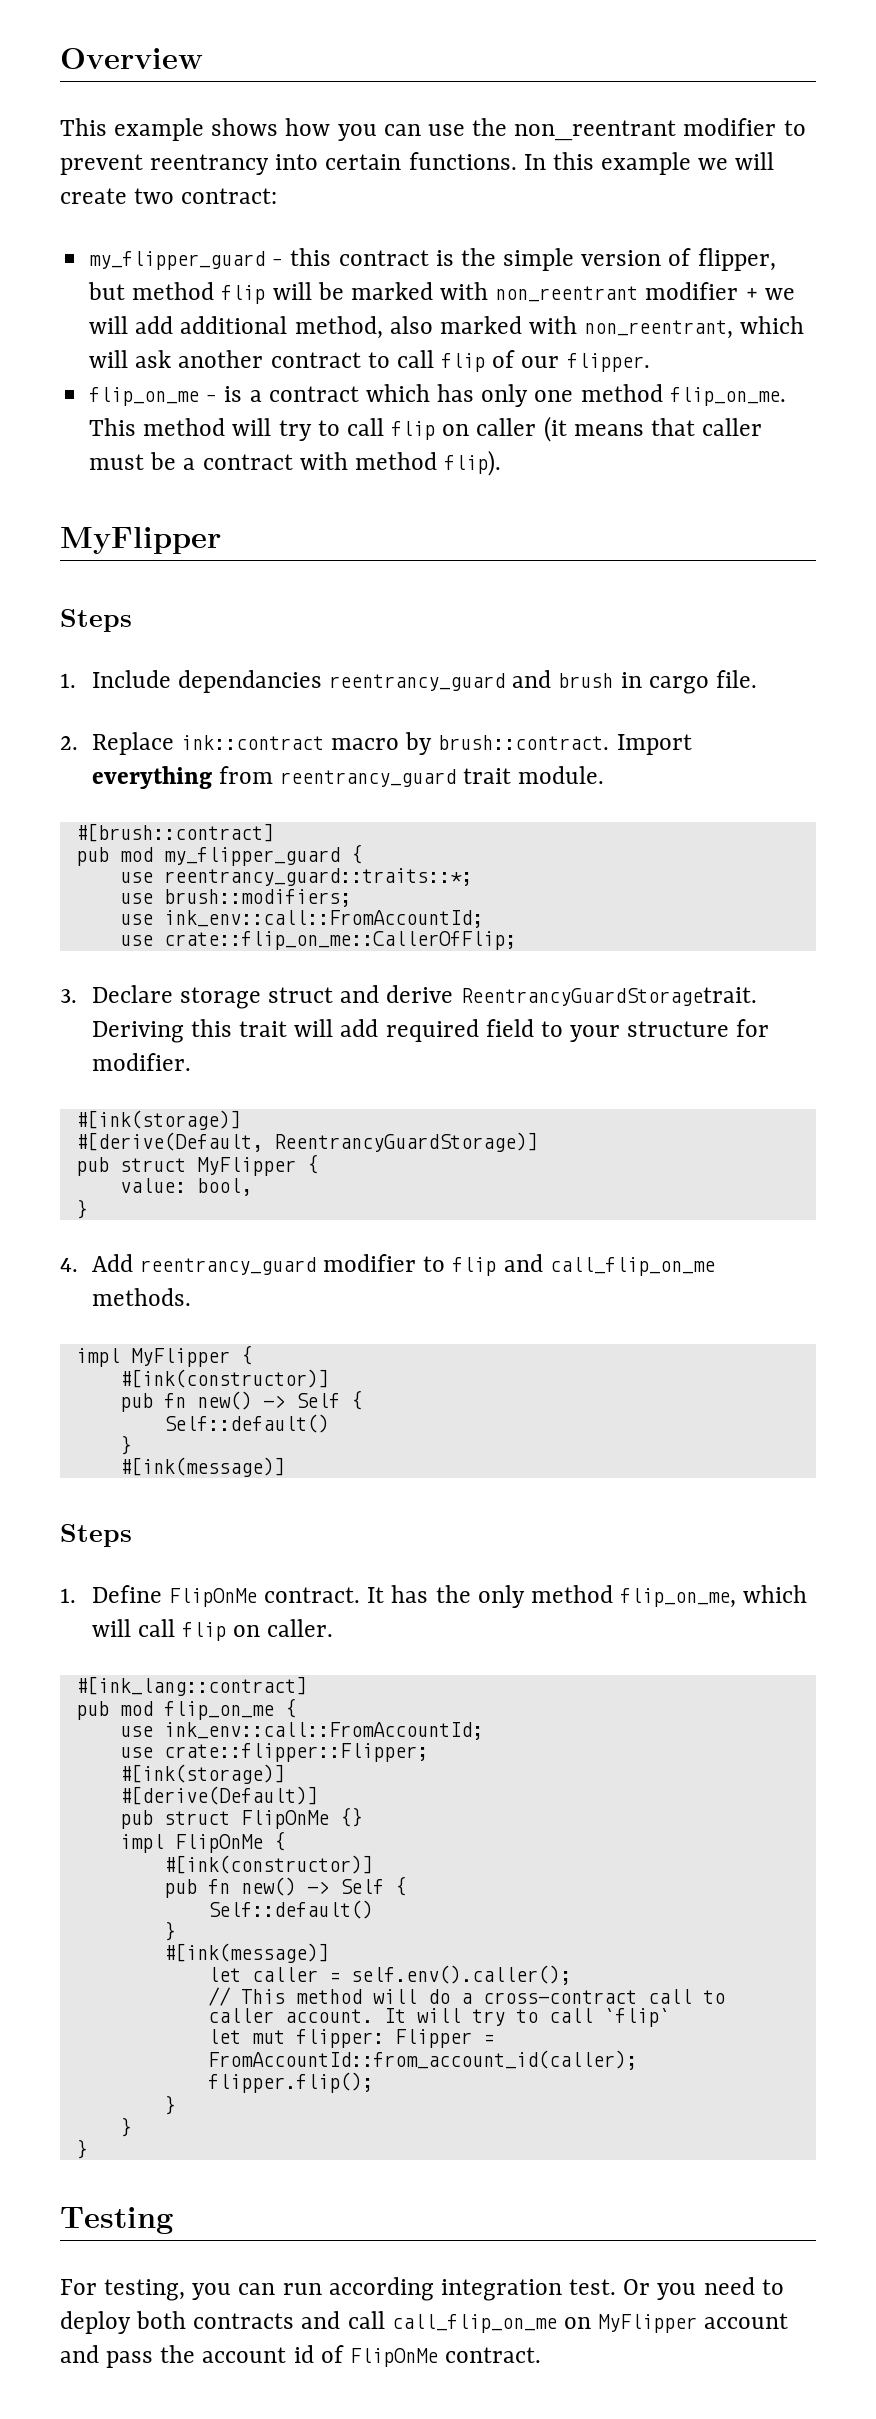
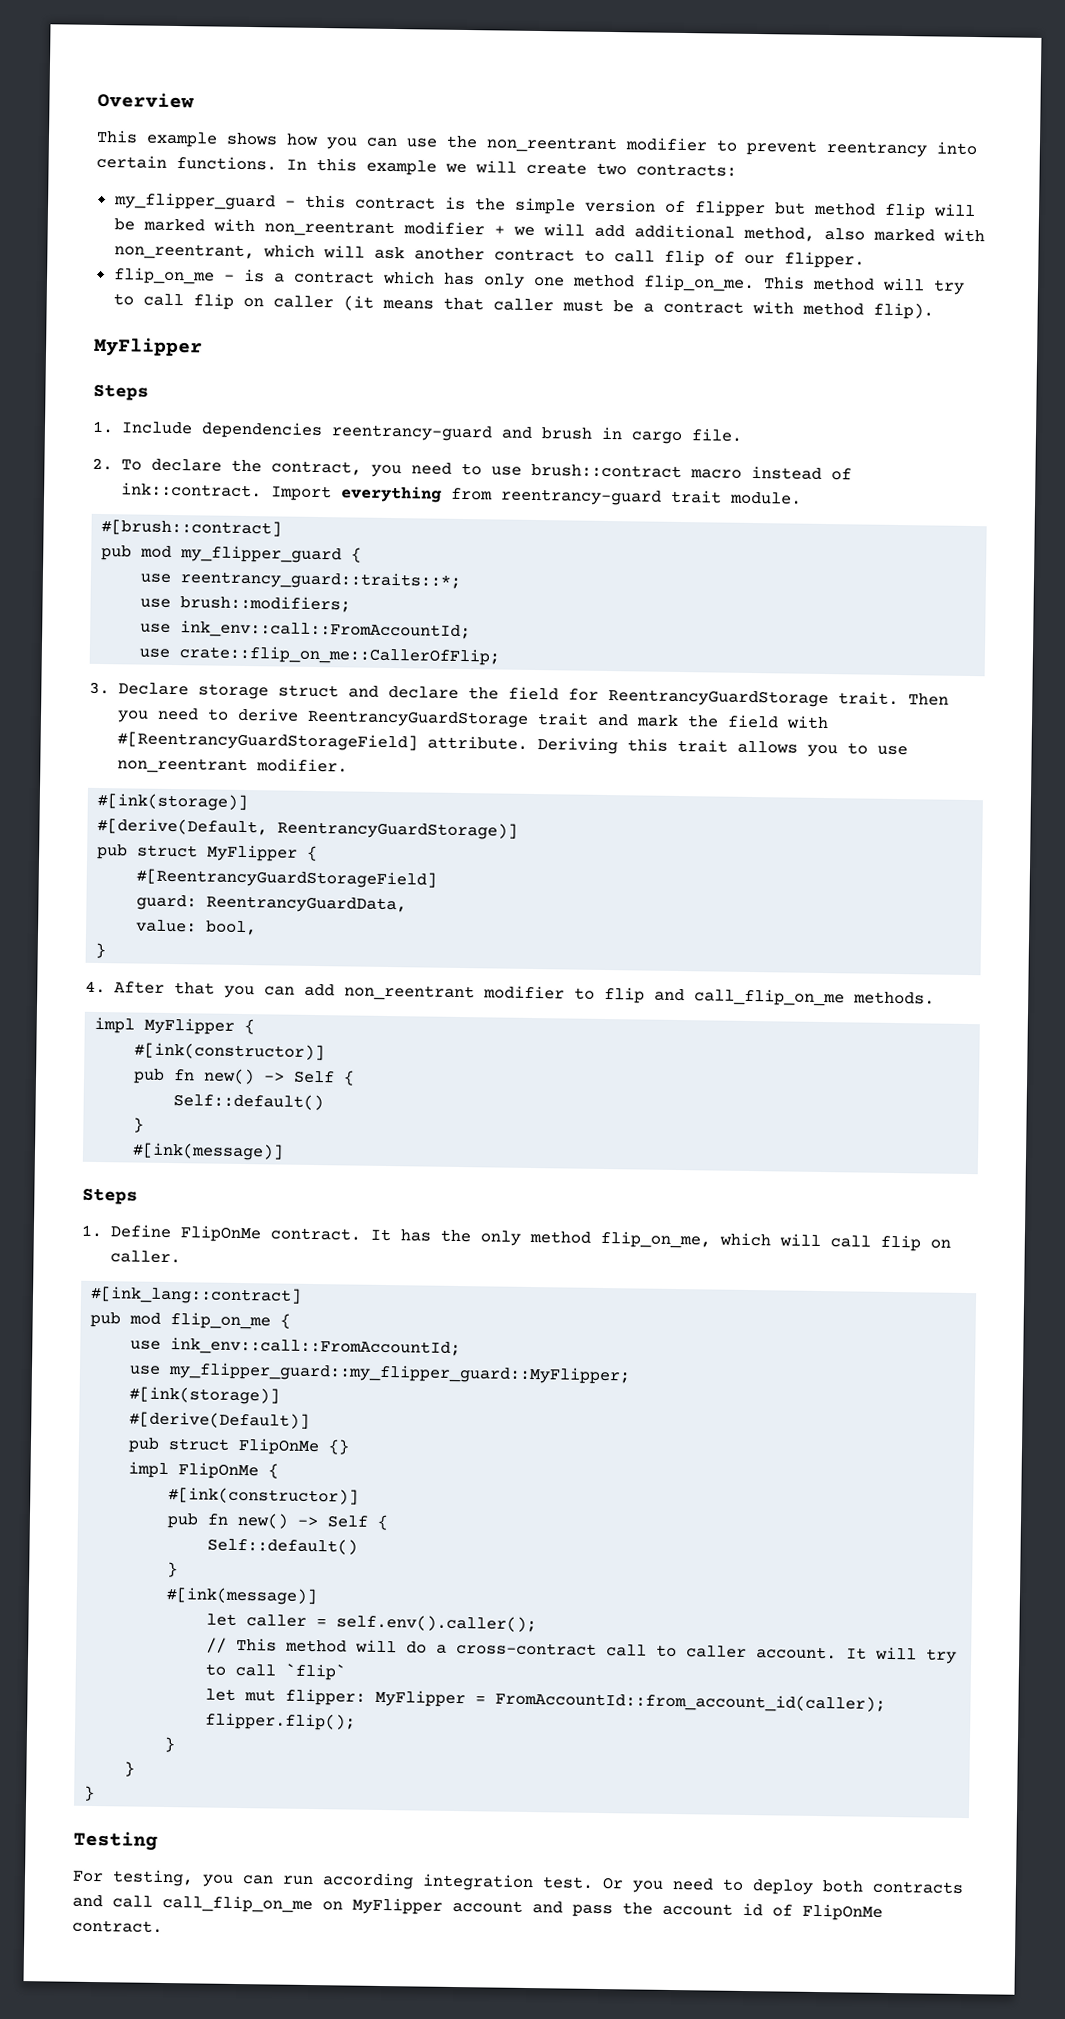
- In this example we will create two contract:
+ In this example we will create two contracts:
- my_flipper_guard - this contract is the simple version of flipper, but method flip will be marked with non_reentrant modifier + we will add additional method, also marked with non_reentrant, which will ask another contract to call flip of our flipper.
+ my_flipper_guard - this contract is the simple version of flipper but method flip will be marked with non_reentrant modifier + we will add additional method, also marked with non_reentrant, which will ask another contract to call flip of our flipper.
- 1. Include dependancies reentrancy_guard and brush in cargo file.
+ 1. Include dependencies reentrancy-guard and brush in cargo file.
- 2. Replace ink::contract macro by brush::contract.
+ 2. To declare the contract, you need to use brush::contract macro instead of ink::contract.
- Import everything from reentrancy_guard trait module.
+ Import everything from reentrancy-guard trait module.
- 3. Declare storage struct and derive ReentrancyGuardStoragetrait. Deriving this trait will add required field to your structure for modifier.
+ 3. Declare storage struct and declare the field for ReentrancyGuardStorage trait. Then you need to derive ReentrancyGuardStorage trait and mark the field with #[ReentrancyGuardStorageField] attribute. Deriving this trait allows you to use non_reentrant modifier.
  pub struct MyFlipper {
+ #[ReentrancyGuardStorageField]
+ guard: ReentrancyGuardData,
- 4. Add reentrancy_guard modifier to flip and call_flip_on_me methods.
+ 4. After that you can add non_reentrant modifier to flip and call_flip_on_me methods.
- use crate::flipper::Flipper;
+ use my_flipper_guard::my_flipper_guard::MyFlipper;
- let mut flipper: Flipper = FromAccountId::from_account_id(caller);
+ let mut flipper: MyFlipper = FromAccountId::from_account_id(caller);

